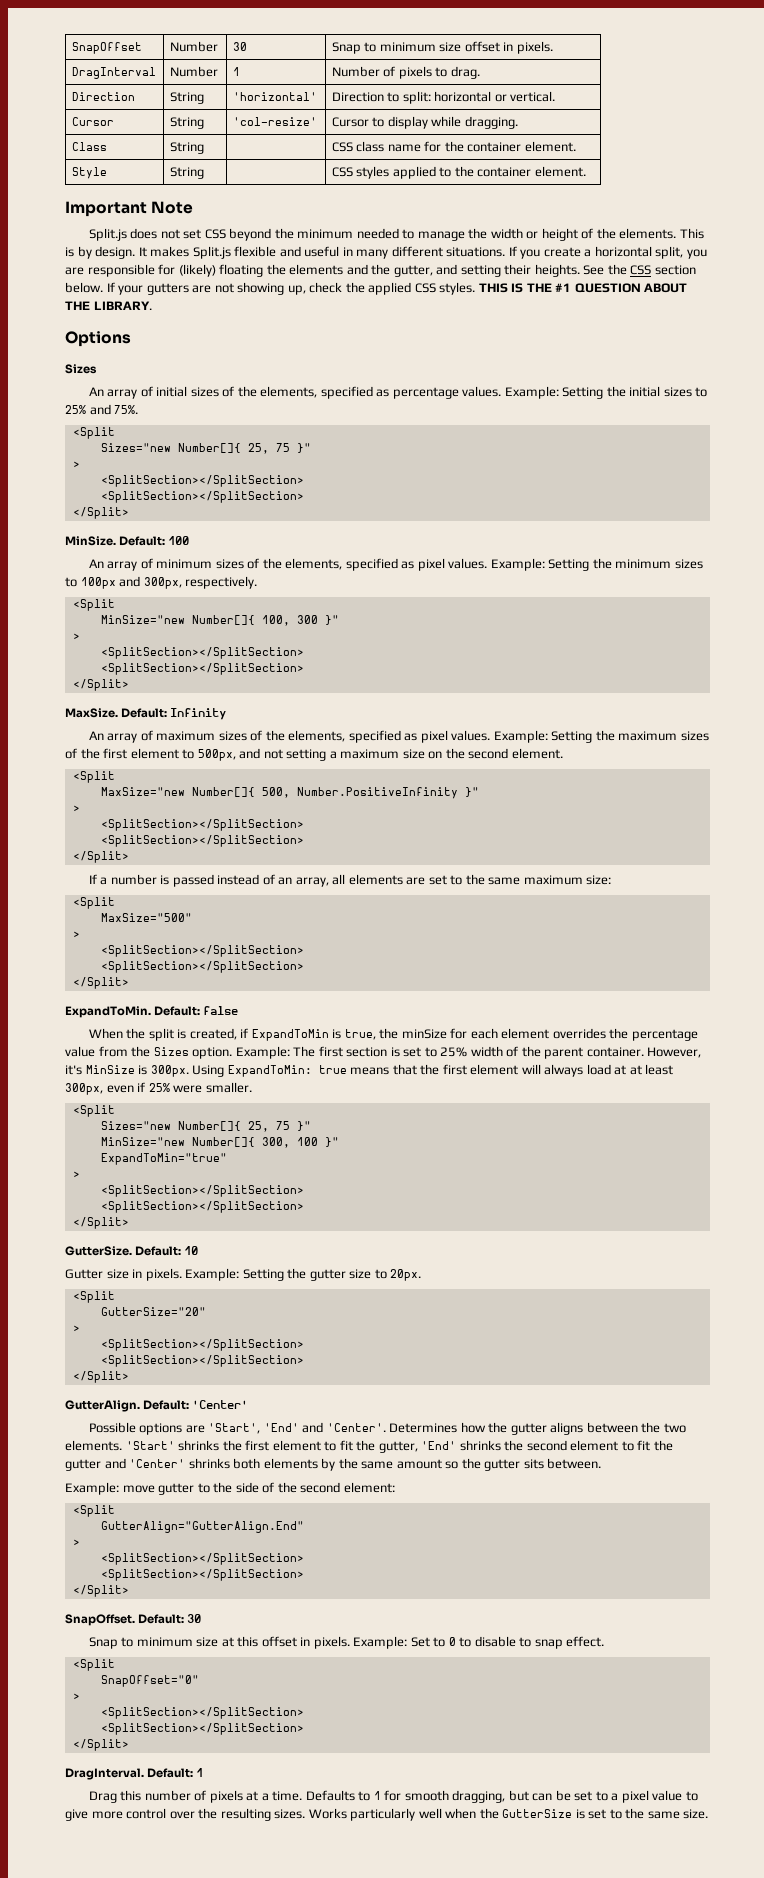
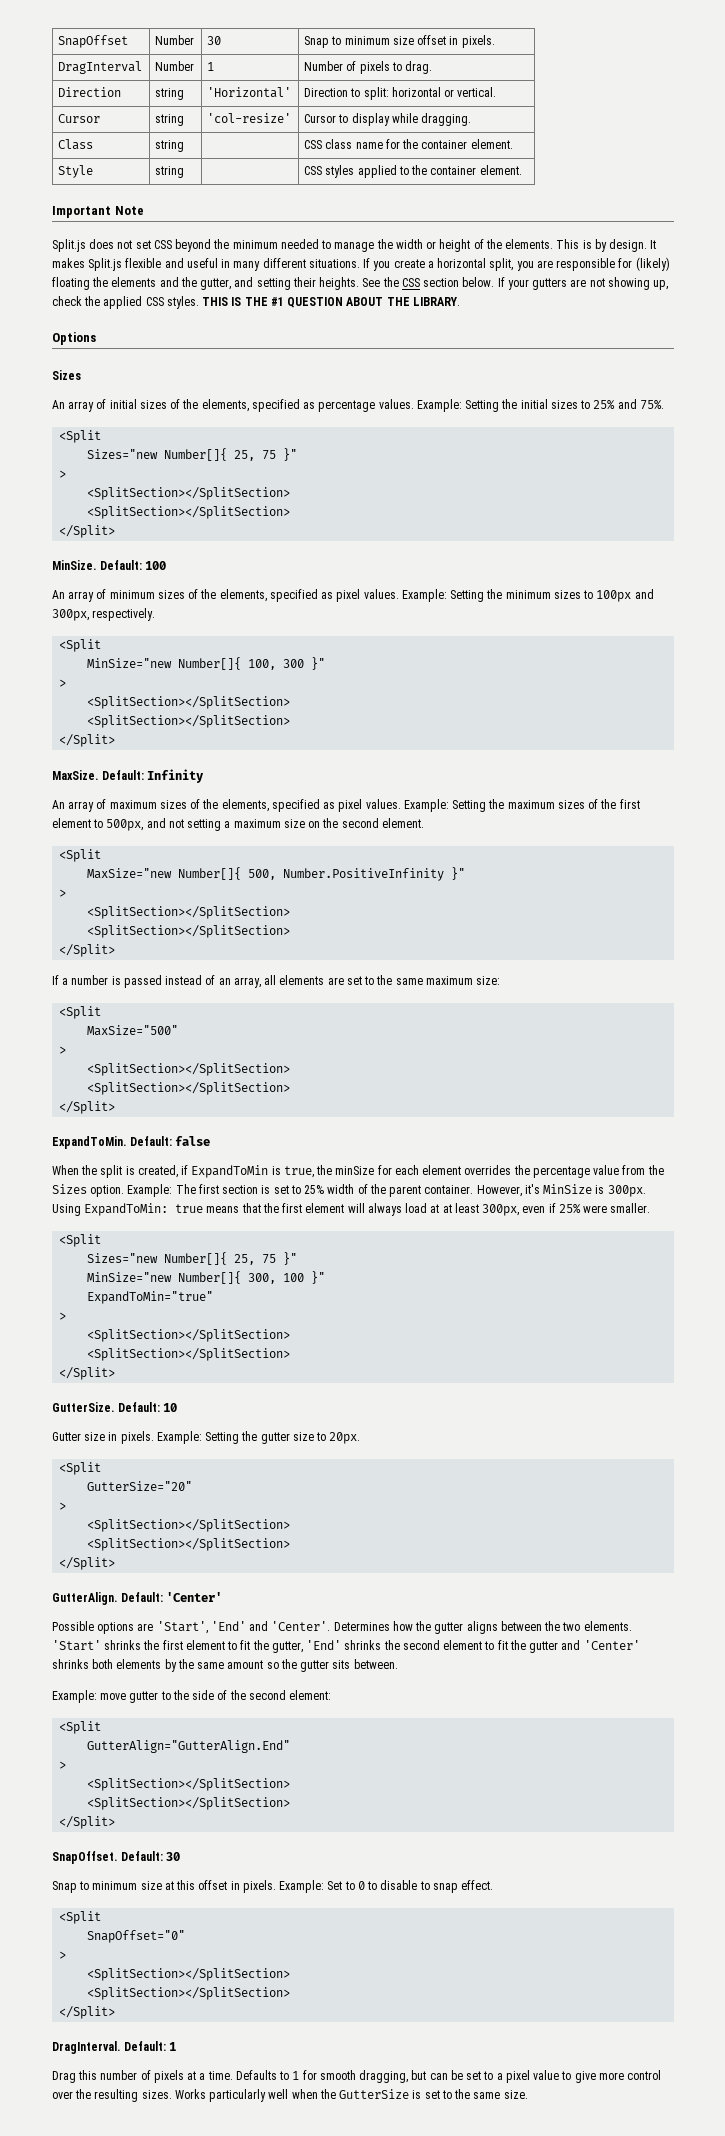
- Direction | String | 'horizontal' | Direction to split: horizontal or vertical.
+ Direction | string | 'Horizontal' | Direction to split: horizontal or vertical.
- Cursor | String | 'col-resize' | Cursor to display while dragging.
+ Cursor | string | 'col-resize' | Cursor to display while dragging.
- Class | String | | CSS class name for the container element.
+ Class | string | | CSS class name for the container element.
- Style | String | | CSS styles applied to the container element.
+ Style | string | | CSS styles applied to the container element.

